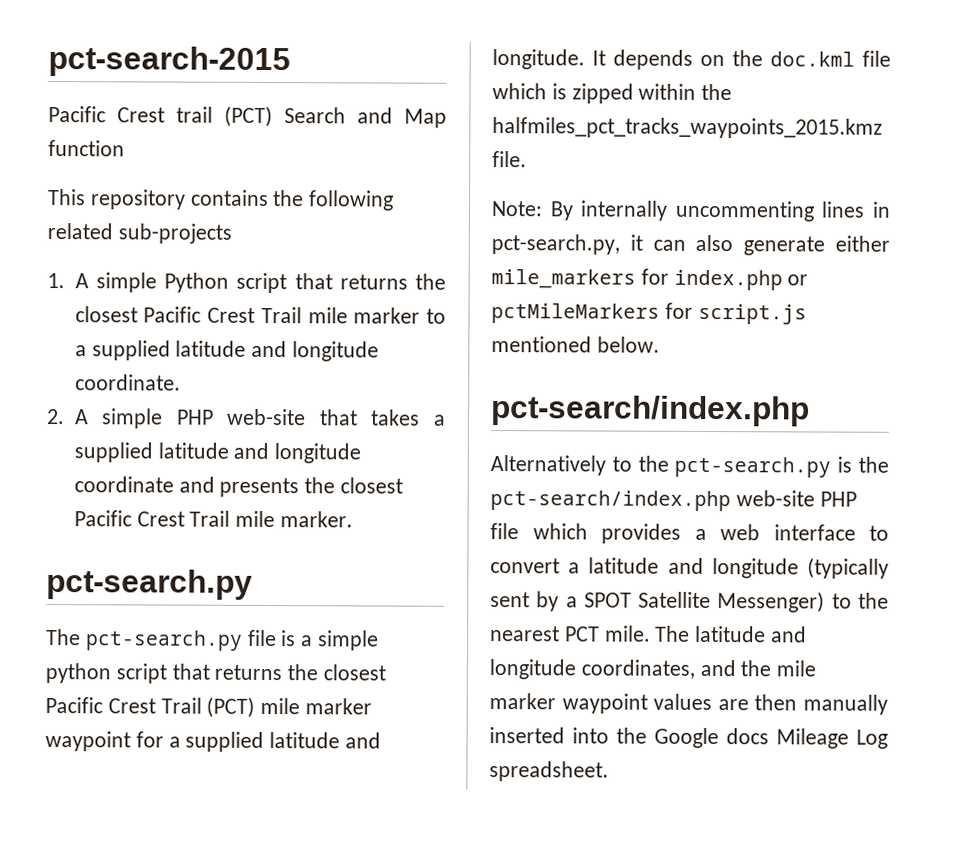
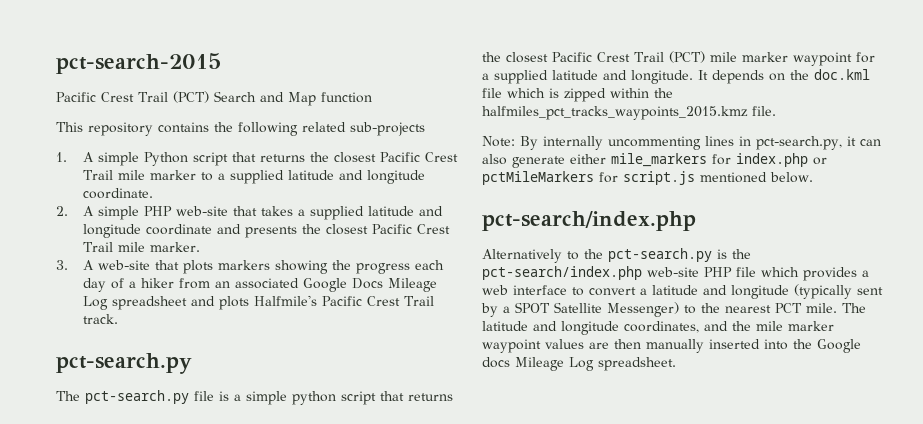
- Pacific Crest trail (PCT) Search and Map function
+ Pacific Crest Trail (PCT) Search and Map function
+ 3. A web-site that plots markers showing the progress each day of a hiker from an associated Google Docs Mileage Log spreadsheet and plots Halfmile's Pacific Crest Trail track.

